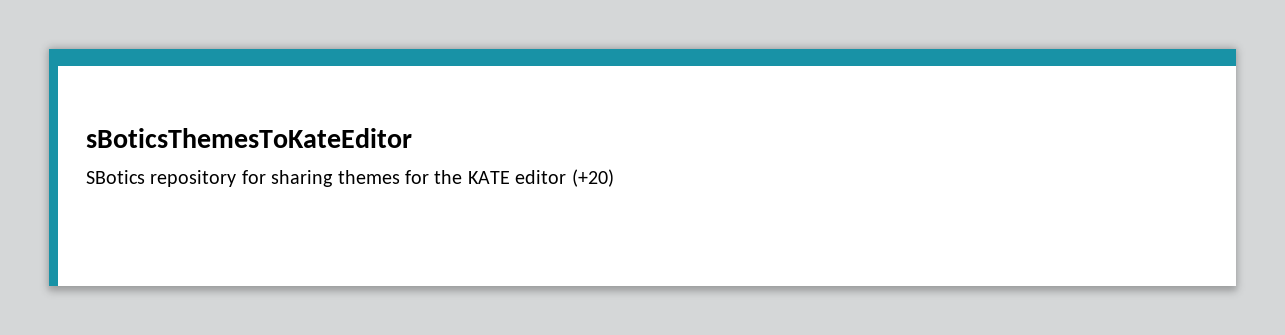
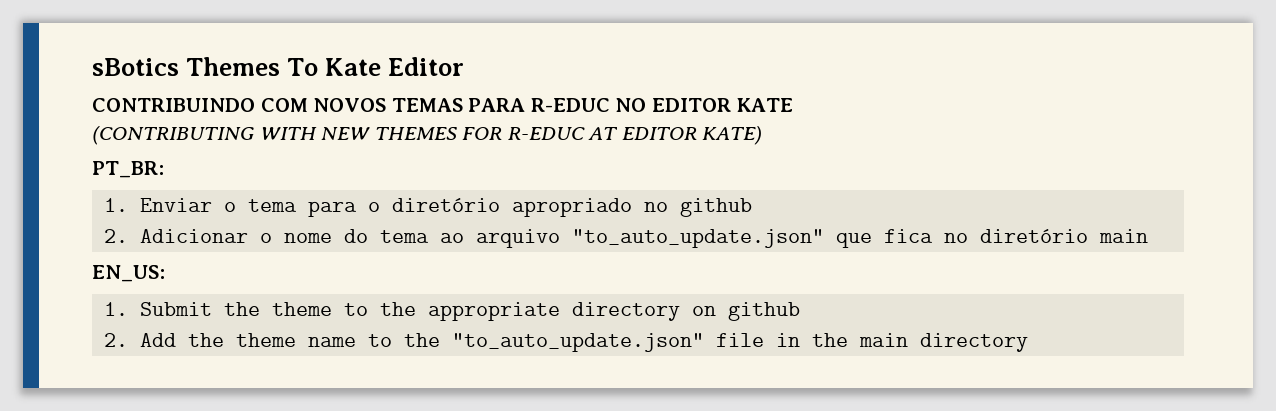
- sBoticsThemesToKateEditor
- SBotics repository for sharing themes for the KATE editor (+20)
+ sBotics Themes To Kate Editor
+ CONTRIBUINDO COM NOVOS TEMAS PARA R-EDUC NO EDITOR KATE
+ (CONTRIBUTING WITH NEW THEMES FOR R-EDUC AT EDITOR KATE)
+ PT_BR:
+ 1. Enviar o tema para o diretório apropriado no github
+ 2. Adicionar o nome do tema ao arquivo "to_auto_update.json" que fica no diretório main
+ EN_US:
+ 1. Submit the theme to the appropriate directory on github
+ 2. Add the theme name to the "to_auto_update.json" file in the main directory

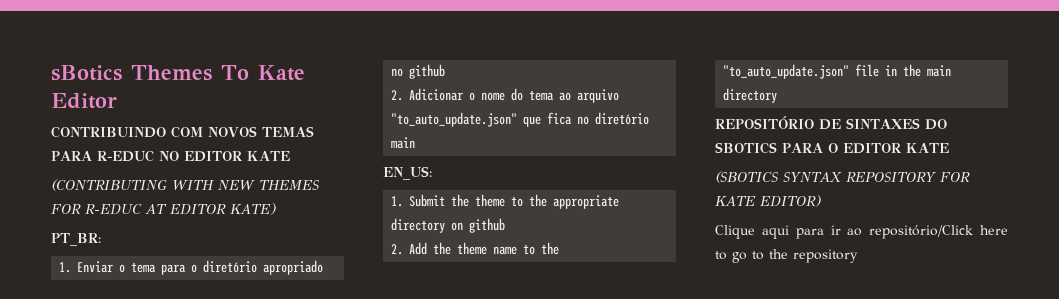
+ REPOSITÓRIO DE SINTAXES DO SBOTICS PARA O EDITOR KATE
+ (SBOTICS SYNTAX REPOSITORY FOR KATE EDITOR)
+ Clique aqui para ir ao repositório/Click here to go to the repository

